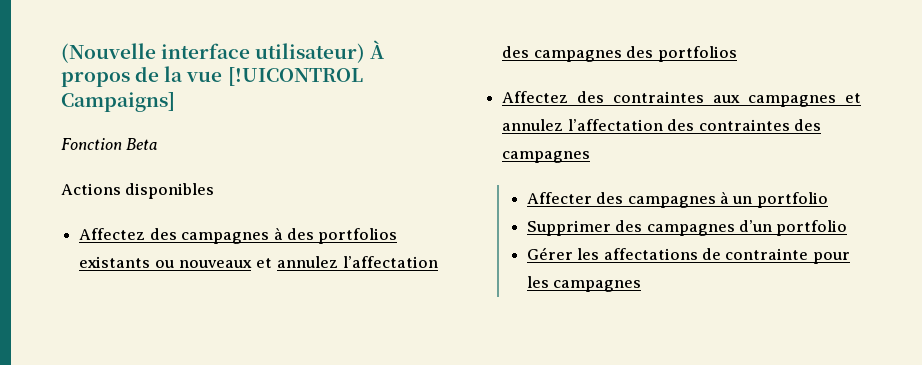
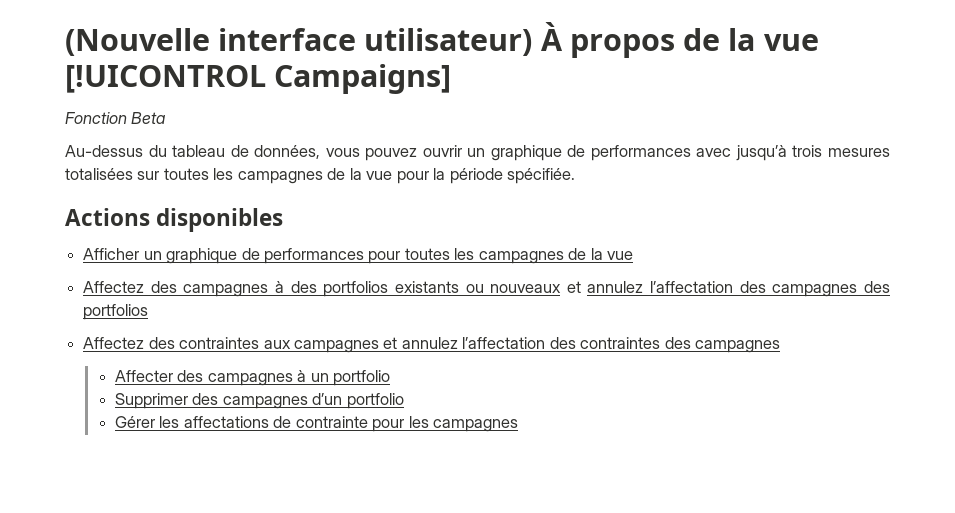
+ Au-dessus du tableau de données, vous pouvez ouvrir un graphique de performances avec jusqu’à trois mesures totalisées sur toutes les campagnes de la vue pour la période spécifiée.
  Actions disponibles
+ Afficher un graphique de performances pour toutes les campagnes de la vue

